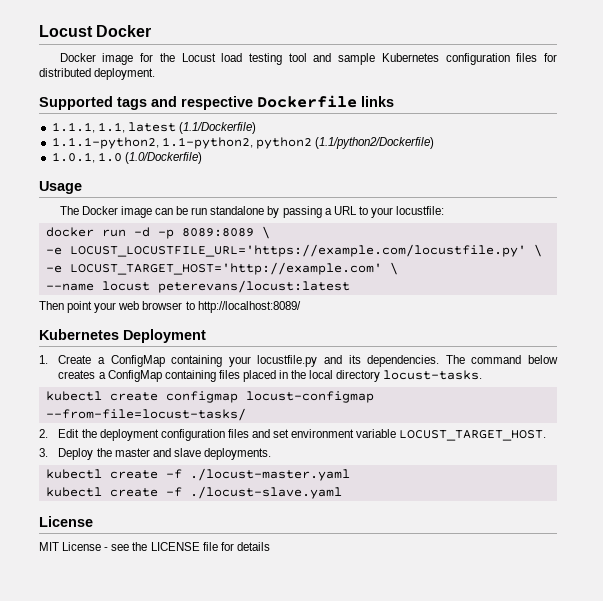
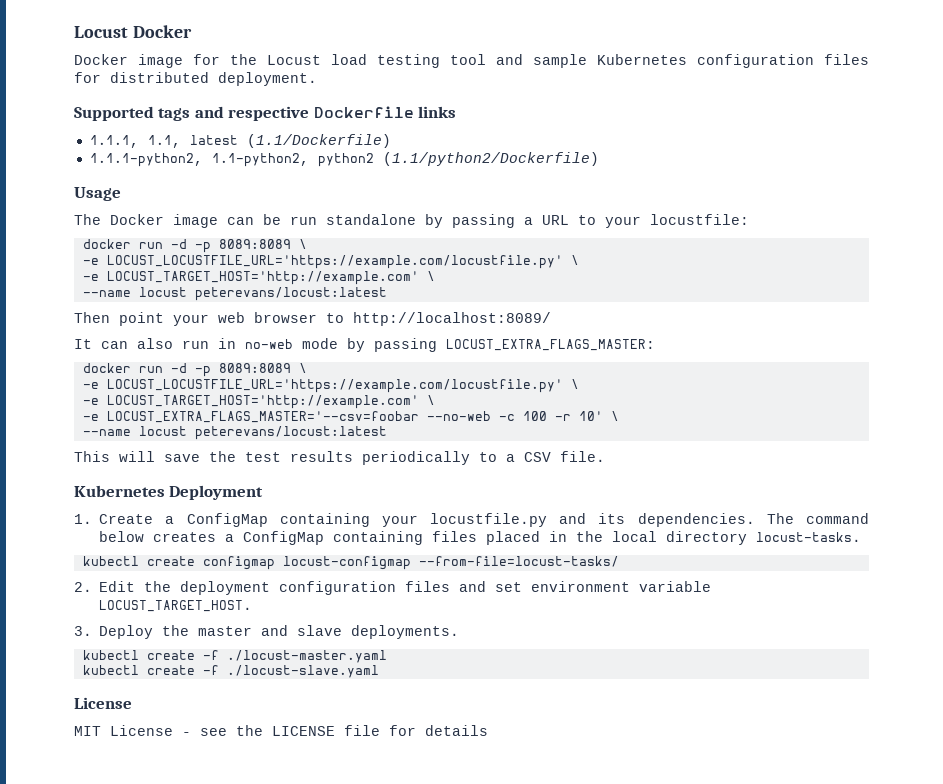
- 1.0.1, 1.0 (1.0/Dockerfile)
+ It can also run in no-web mode by passing LOCUST_EXTRA_FLAGS_MASTER:
+ docker run -d -p 8089:8089 \
+ -e LOCUST_LOCUSTFILE_URL='https://example.com/locustfile.py' \
+ -e LOCUST_TARGET_HOST='http://example.com' \
+ -e LOCUST_EXTRA_FLAGS_MASTER='--csv=foobar --no-web -c 100 -r 10' \
+ --name locust peterevans/locust:latest
+ This will save the test results periodically to a CSV file.

